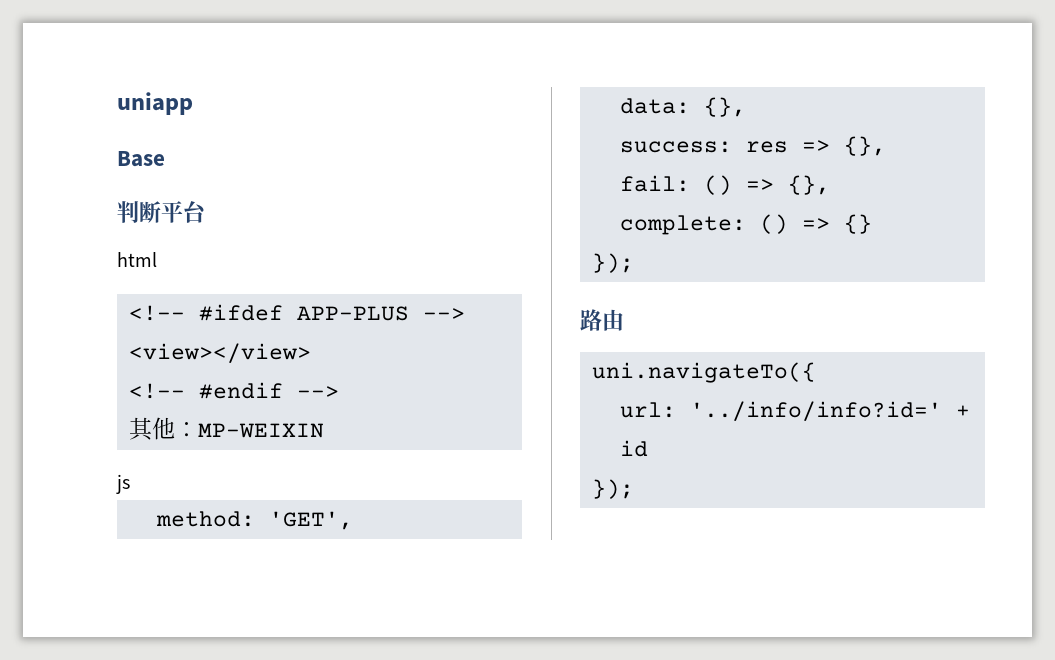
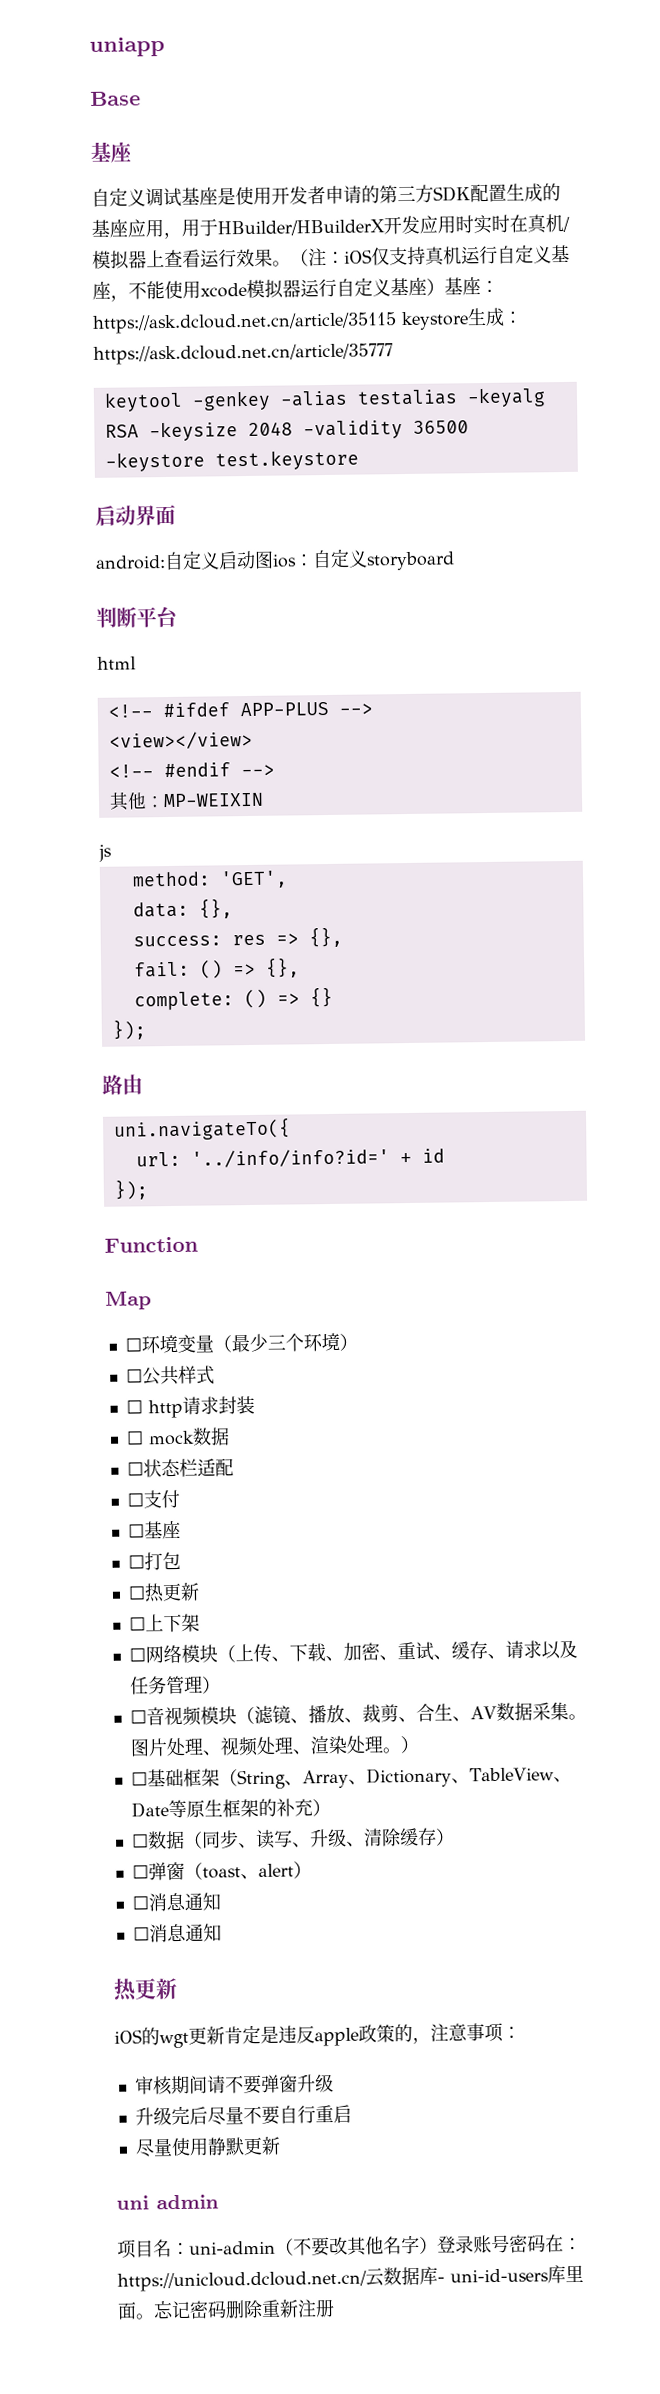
  Base
+ 基座
+ 自定义调试基座是使用开发者申请的第三方SDK配置生成的基座应用，用于HBuilder/HBuilderX开发应用时实时在真机/模拟器上查看运行效果。（注：iOS仅支持真机运行自定义基座，不能使用xcode模拟器运行自定义基座）基座：https://ask.dcloud.net.cn/article/35115 keystore生成：https://ask.dcloud.net.cn/article/35777
+ keytool -genkey -alias testalias -keyalg RSA -keysize 2048 -validity 36500 -keystore test.keystore
+ 启动界面
+ android:自定义启动图ios：自定义storyboard
+ Function
+ Map
+ ☐环境变量（最少三个环境）
+ ☐公共样式
+ ☐ http请求封装
+ ☐ mock数据
+ ☐状态栏适配
+ ☐支付
+ ☐基座
+ ☐打包
+ ☐热更新
+ ☐上下架
+ ☐网络模块（上传、下载、加密、重试、缓存、请求以及任务管理）
+ ☐音视频模块（滤镜、播放、裁剪、合生、AV数据采集。图片处理、视频处理、渲染处理。）
+ ☐基础框架（String、Array、Dictionary、TableView、Date等原生框架的补充）
+ ☐数据（同步、读写、升级、清除缓存）
+ ☐弹窗（toast、alert）
+ ☐消息通知
+ ☐消息通知
+ 热更新
+ iOS的wgt更新肯定是违反apple政策的，注意事项：
+ 审核期间请不要弹窗升级
+ 升级完后尽量不要自行重启
+ 尽量使用静默更新
+ uni admin
+ 项目名：uni-admin（不要改其他名字）登录账号密码在：https://unicloud.dcloud.net.cn/云数据库- uni-id-users库里面。忘记密码删除重新注册

